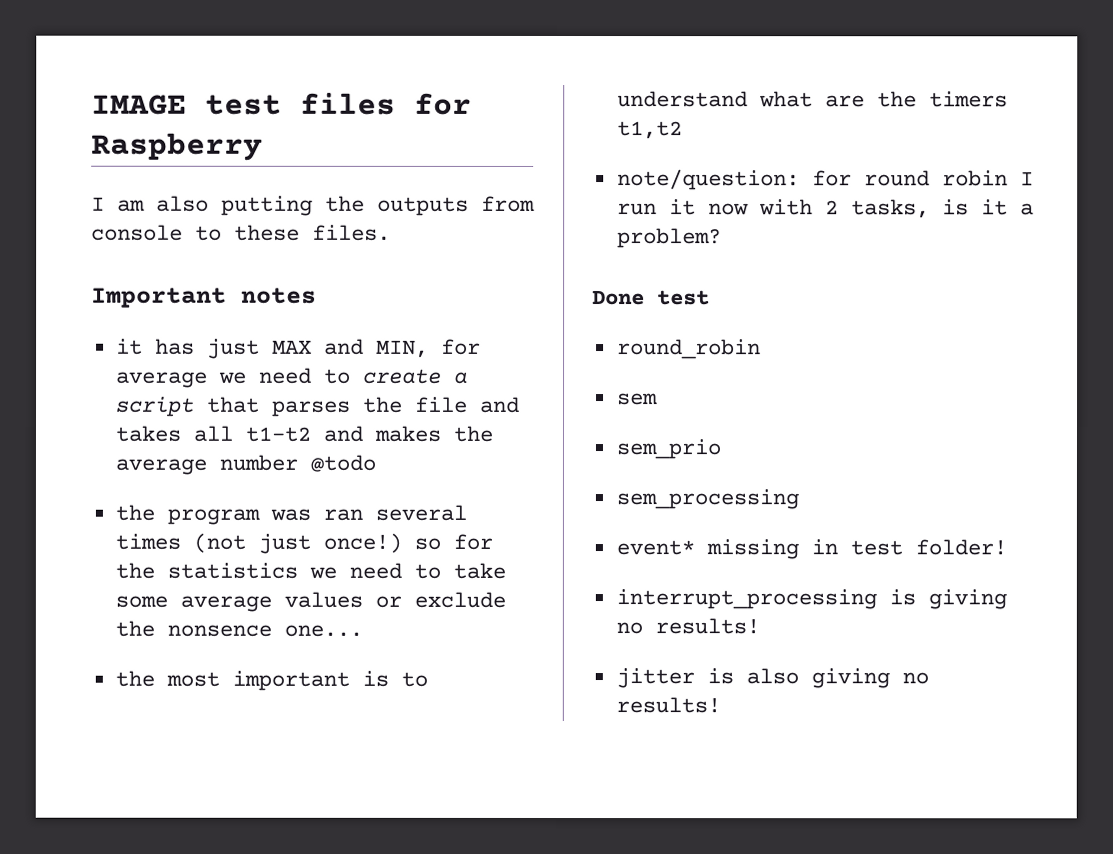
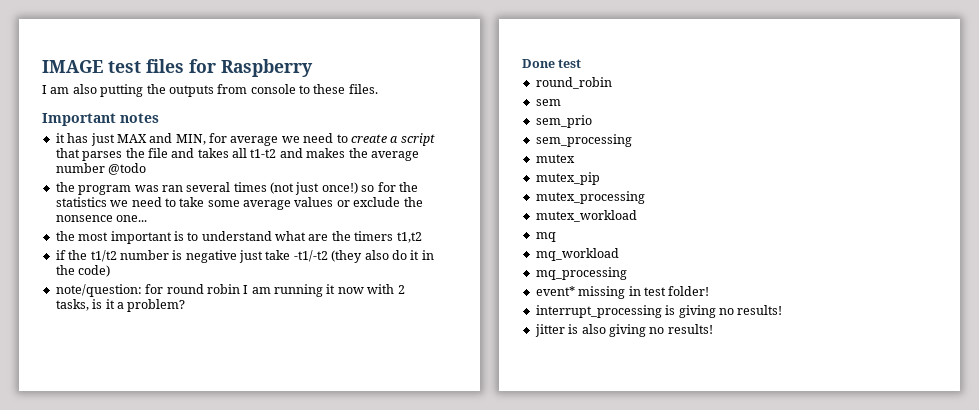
+ if the t1/t2 number is negative just take -t1/-t2 (they also do it in the code)
- note/question: for round robin I run it now with 2 tasks, is it a problem?
+ note/question: for round robin I am running it now with 2 tasks, is it a problem?
+ mutex
+ mutex_pip
+ mutex_processing
+ mutex_workload
+ mq
+ mq_workload
+ mq_processing

